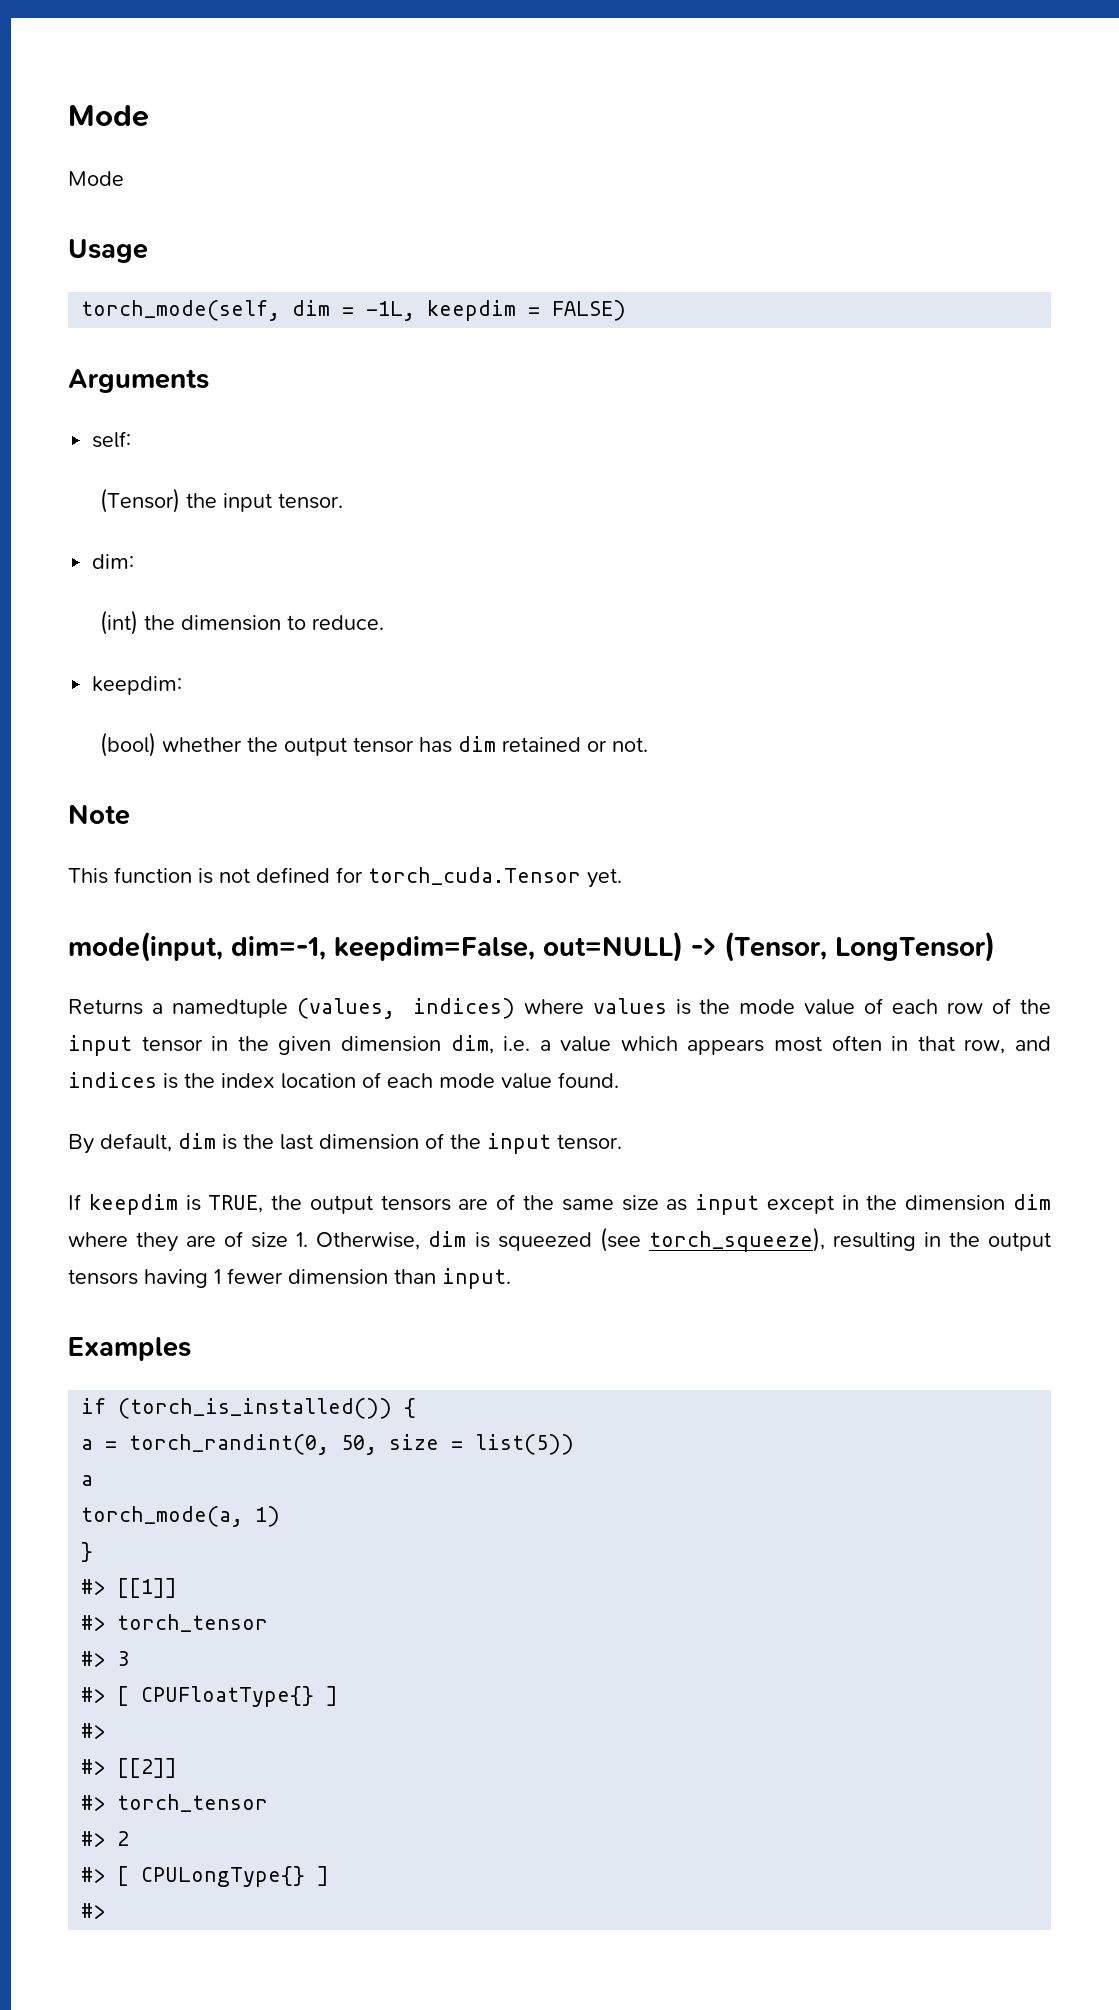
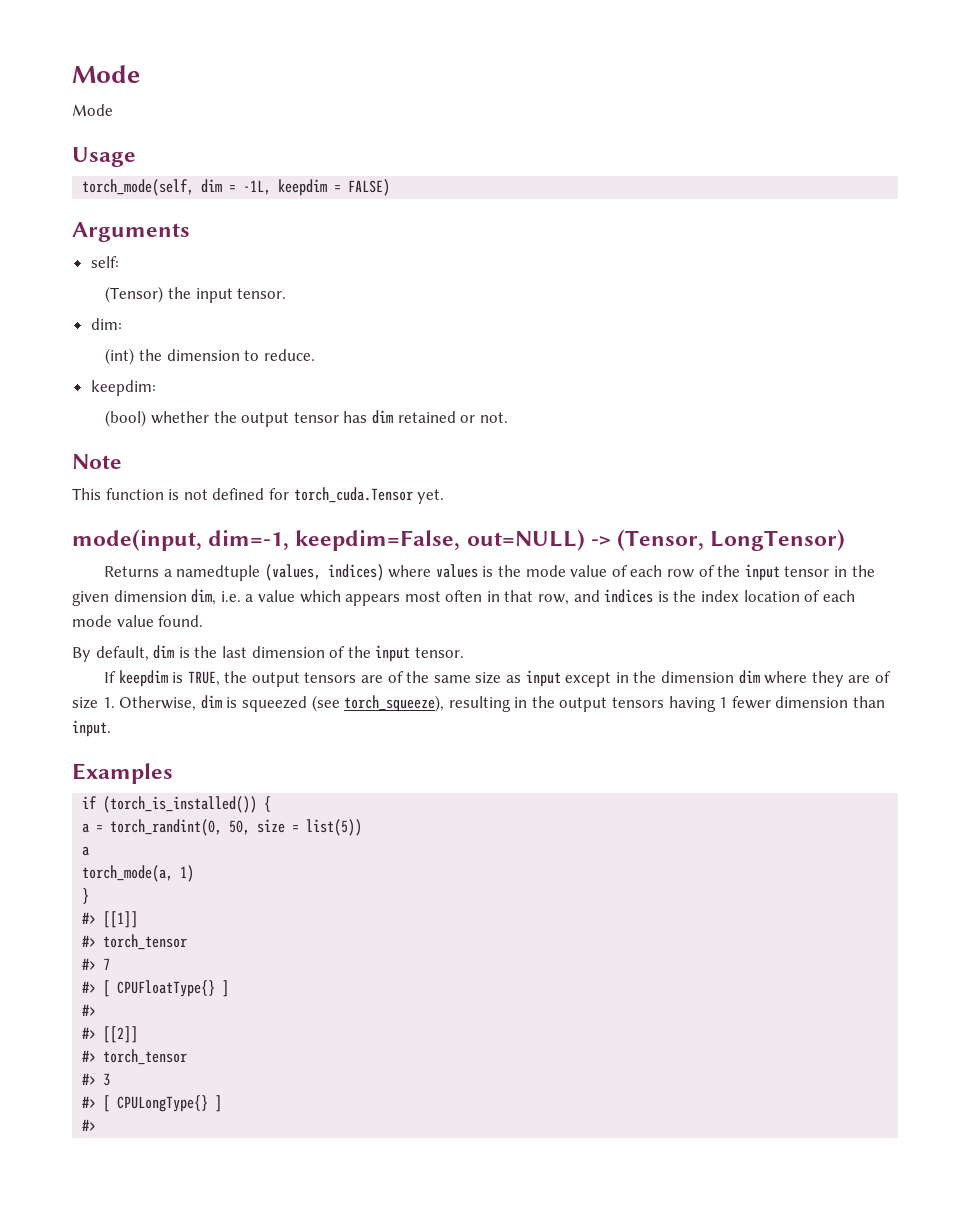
- #> 3
+ #> 7
- #> 2
+ #> 3

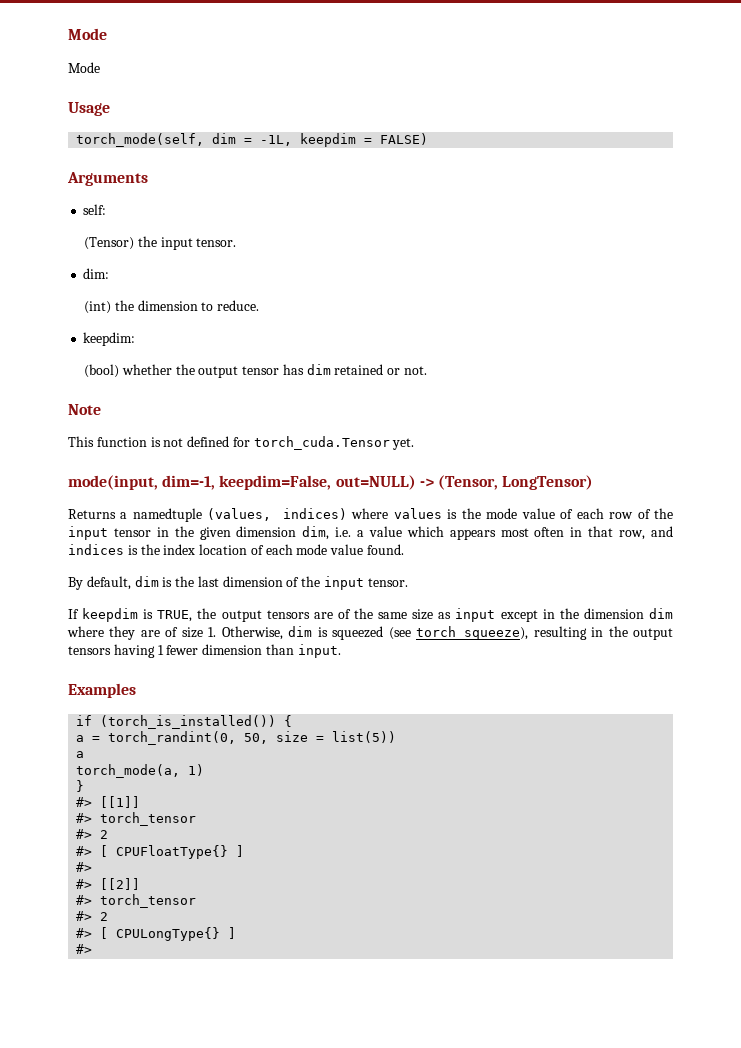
  #> [[1]]
  #> torch_tensor
- #> 7
+ #> 2
  #> [[2]]
  #> torch_tensor
- #> 3
+ #> 2

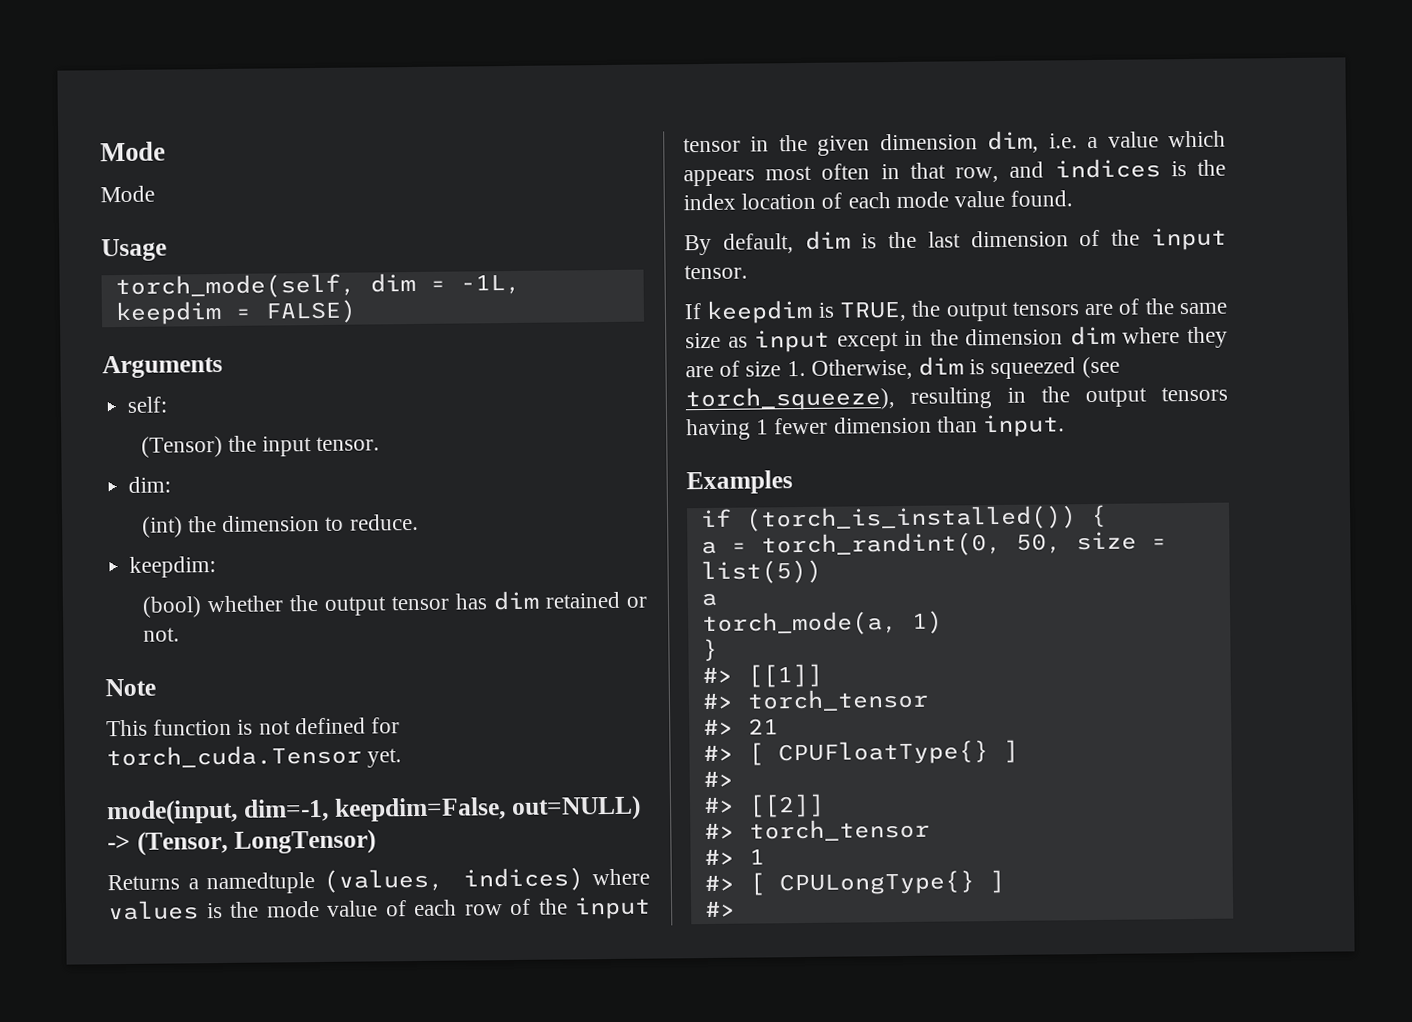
  #> [[1]]
  #> torch_tensor
- #> 2
+ #> 21
  #> [[2]]
  #> torch_tensor
- #> 2
+ #> 1

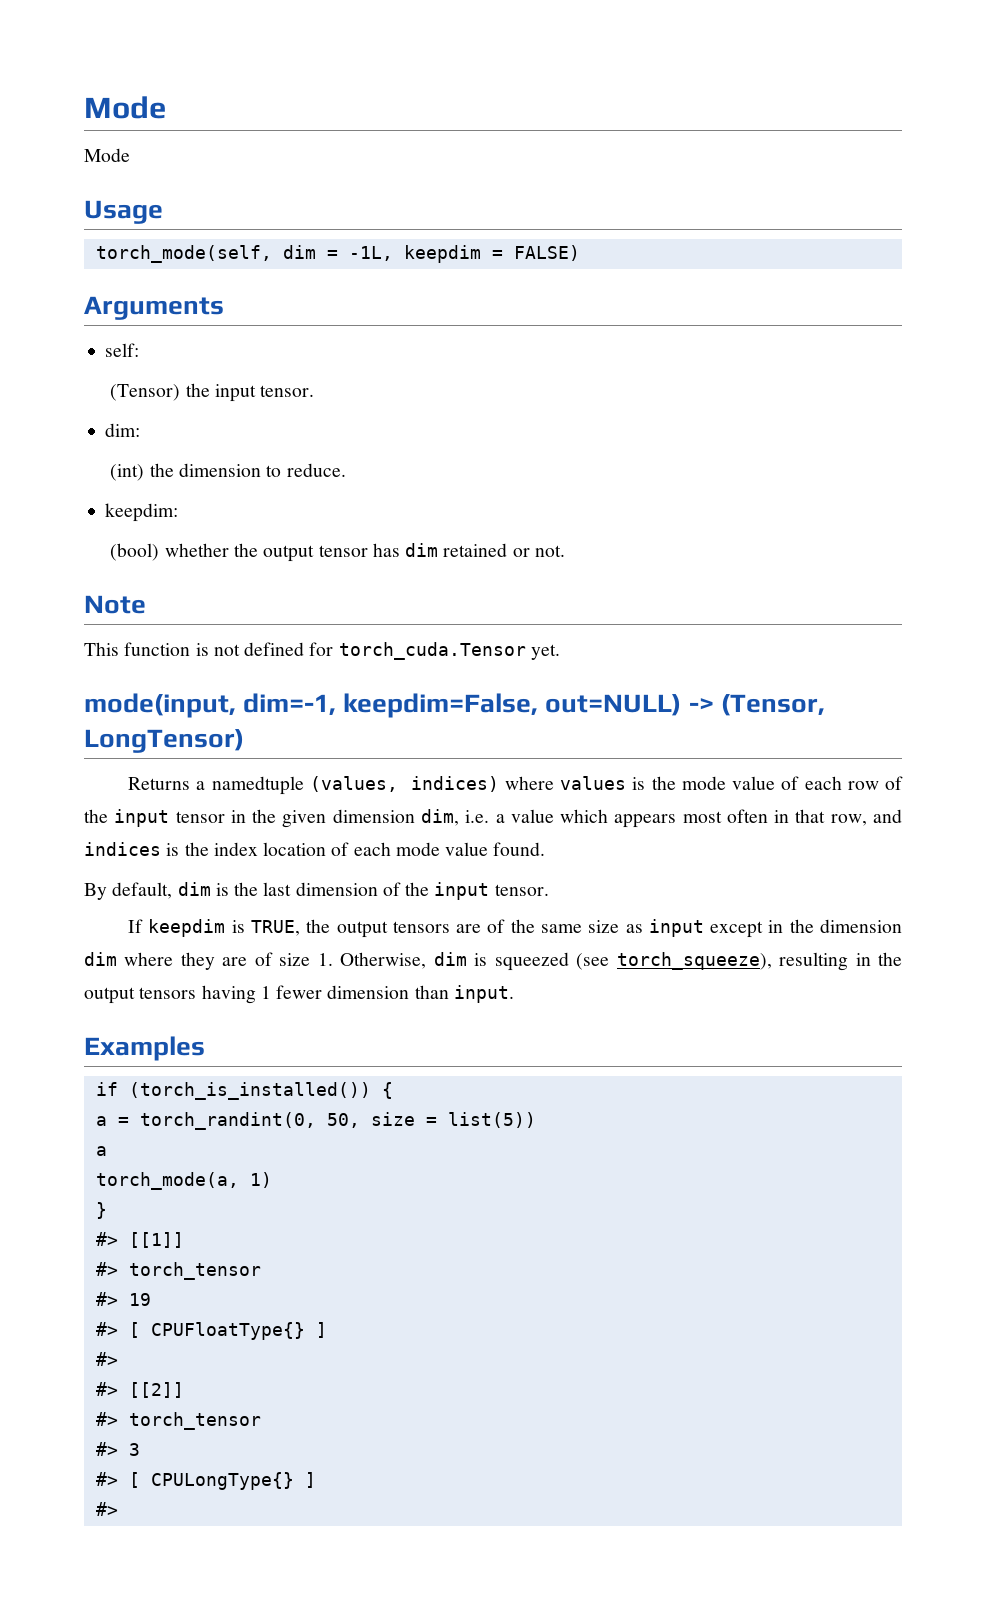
- #> 21
+ #> 19
- #> 1
+ #> 3

